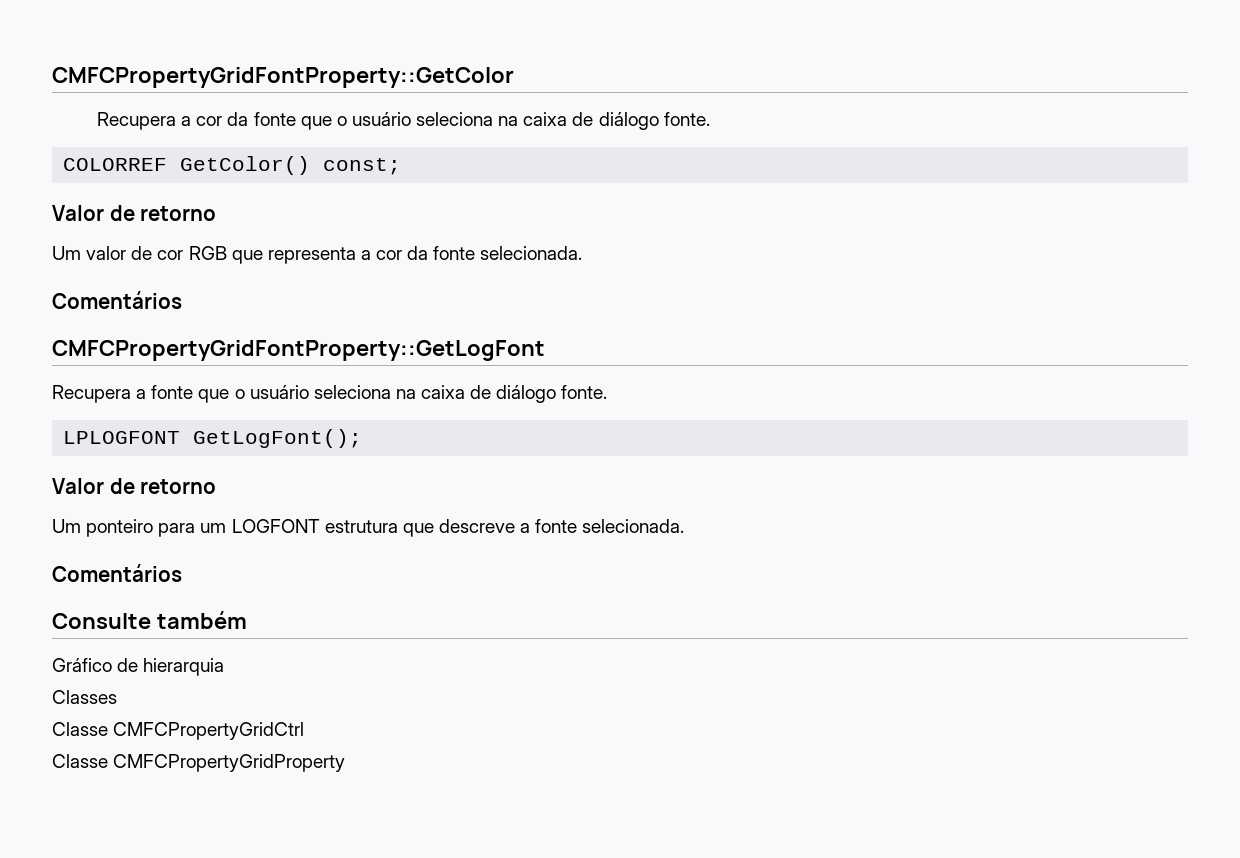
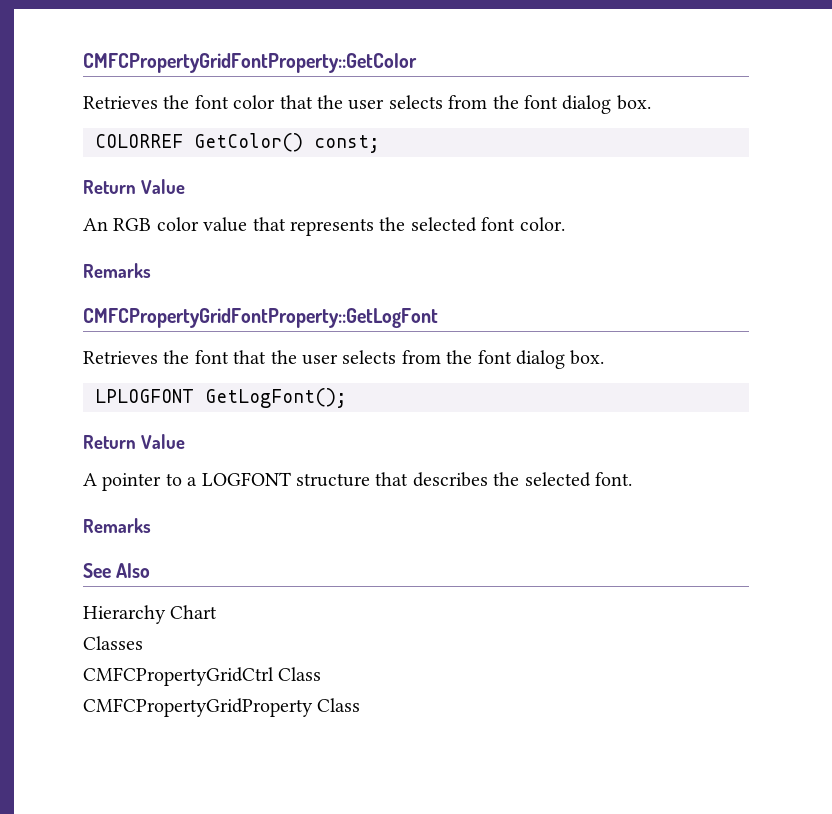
- Recupera a cor da fonte que o usuário seleciona na caixa de diálogo fonte.
+ Retrieves the font color that the user selects from the font dialog box.
  COLORREF GetColor() const;
- Valor de retorno
- Um valor de cor RGB que representa a cor da fonte selecionada.
- Comentários
+ Return Value
+ An RGB color value that represents the selected font color.
+ Remarks
  CMFCPropertyGridFontProperty::GetLogFont
- Recupera a fonte que o usuário seleciona na caixa de diálogo fonte.
+ Retrieves the font that the user selects from the font dialog box.
  LPLOGFONT GetLogFont();
- Valor de retorno
- Um ponteiro para um LOGFONT estrutura que descreve a fonte selecionada.
- Comentários
- Consulte também
- Gráfico de hierarquia
+ Return Value
+ A pointer to a LOGFONT structure that describes the selected font.
+ Remarks
+ See Also
+ Hierarchy Chart
- Classe CMFCPropertyGridCtrl
- Classe CMFCPropertyGridProperty
+ CMFCPropertyGridCtrl Class
+ CMFCPropertyGridProperty Class

